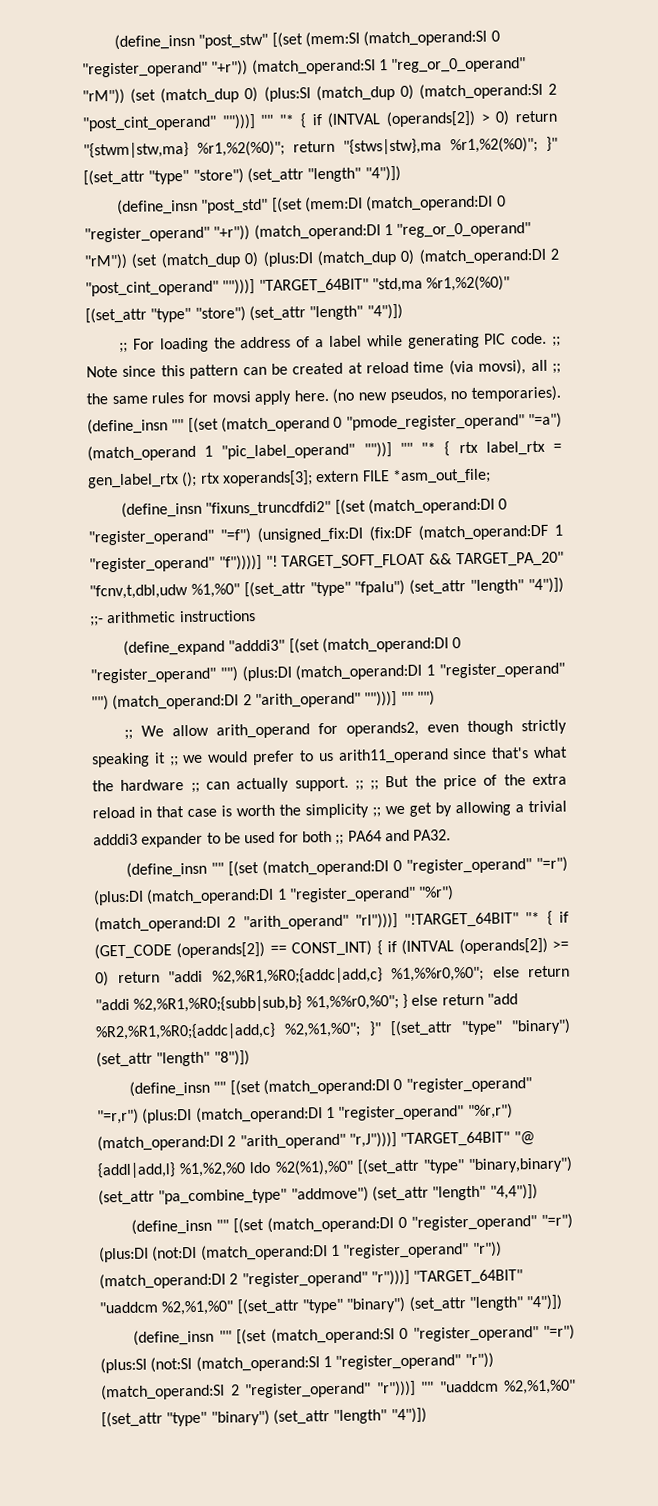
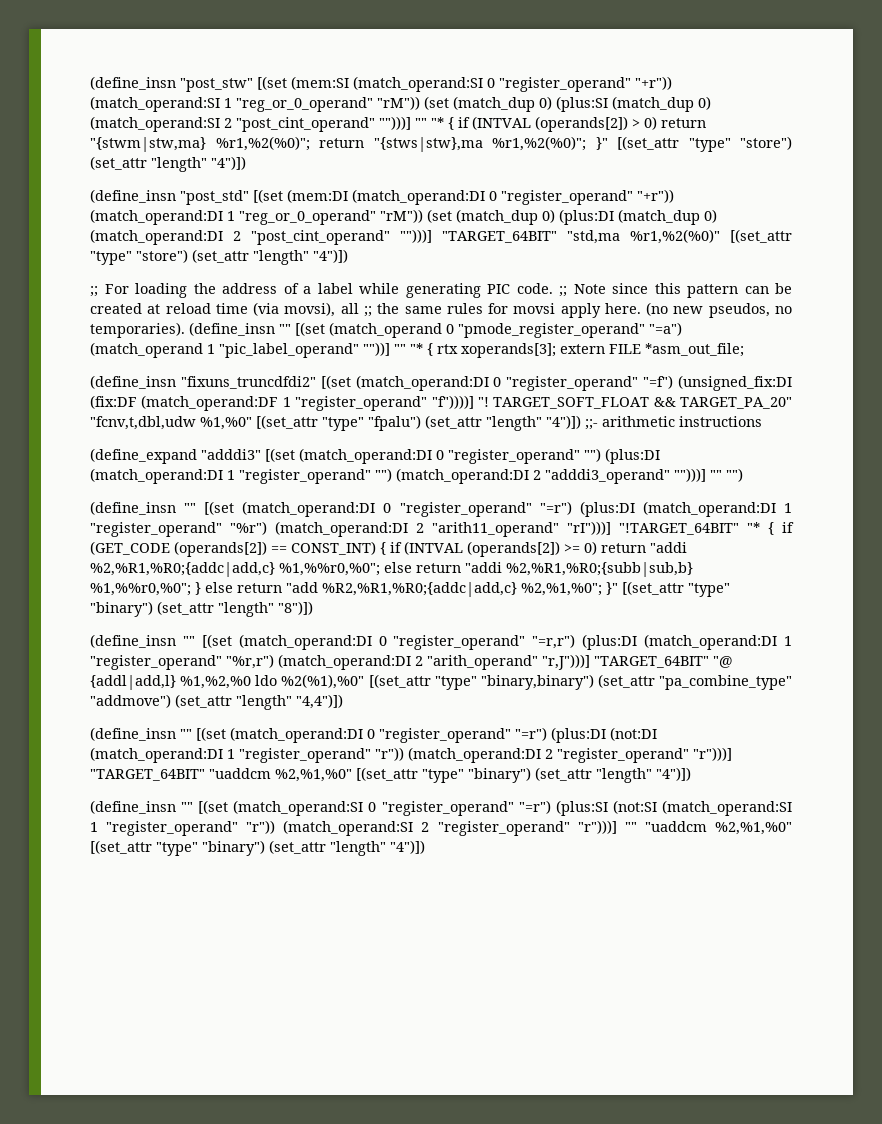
- (define_insn "" [(set (match_operand 0 "pmode_register_operand" "=a") (match_operand 1 "pic_label_operand" ""))] "" "* { rtx label_rtx = gen_label_rtx (); rtx xoperands[3]; extern FILE *asm_out_file;
+ (define_insn "" [(set (match_operand 0 "pmode_register_operand" "=a") (match_operand 1 "pic_label_operand" ""))] "" "* { rtx xoperands[3]; extern FILE *asm_out_file;
- (define_expand "adddi3" [(set (match_operand:DI 0 "register_operand" "") (plus:DI (match_operand:DI 1 "register_operand" "") (match_operand:DI 2 "arith_operand" "")))] "" "")
+ (define_expand "adddi3" [(set (match_operand:DI 0 "register_operand" "") (plus:DI (match_operand:DI 1 "register_operand" "") (match_operand:DI 2 "adddi3_operand" "")))] "" "")
- ;; We allow arith_operand for operands2, even though strictly speaking it ;; we would prefer to us arith11_operand since that's what the hardware ;; can actually support. ;; ;; But the price of the extra reload in that case is worth the simplicity ;; we get by allowing a trivial adddi3 expander to be used for both ;; PA64 and PA32.
- (define_insn "" [(set (match_operand:DI 0 "register_operand" "=r") (plus:DI (match_operand:DI 1 "register_operand" "%r") (match_operand:DI 2 "arith_operand" "rI")))] "!TARGET_64BIT" "* { if (GET_CODE (operands[2]) == CONST_INT) { if (INTVAL (operands[2]) >= 0) return "addi %2,%R1,%R0;{addc|add,c} %1,%%r0,%0"; else return "addi %2,%R1,%R0;{subb|sub,b} %1,%%r0,%0"; } else return "add %R2,%R1,%R0;{addc|add,c} %2,%1,%0"; }" [(set_attr "type" "binary") (set_attr "length" "8")])
+ (define_insn "" [(set (match_operand:DI 0 "register_operand" "=r") (plus:DI (match_operand:DI 1 "register_operand" "%r") (match_operand:DI 2 "arith11_operand" "rI")))] "!TARGET_64BIT" "* { if (GET_CODE (operands[2]) == CONST_INT) { if (INTVAL (operands[2]) >= 0) return "addi %2,%R1,%R0;{addc|add,c} %1,%%r0,%0"; else return "addi %2,%R1,%R0;{subb|sub,b} %1,%%r0,%0"; } else return "add %R2,%R1,%R0;{addc|add,c} %2,%1,%0"; }" [(set_attr "type" "binary") (set_attr "length" "8")])

